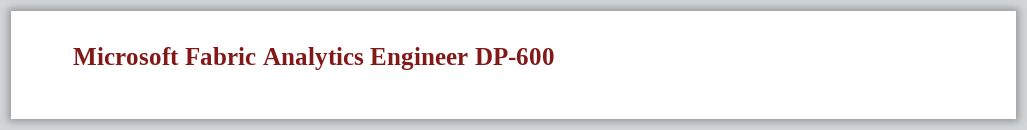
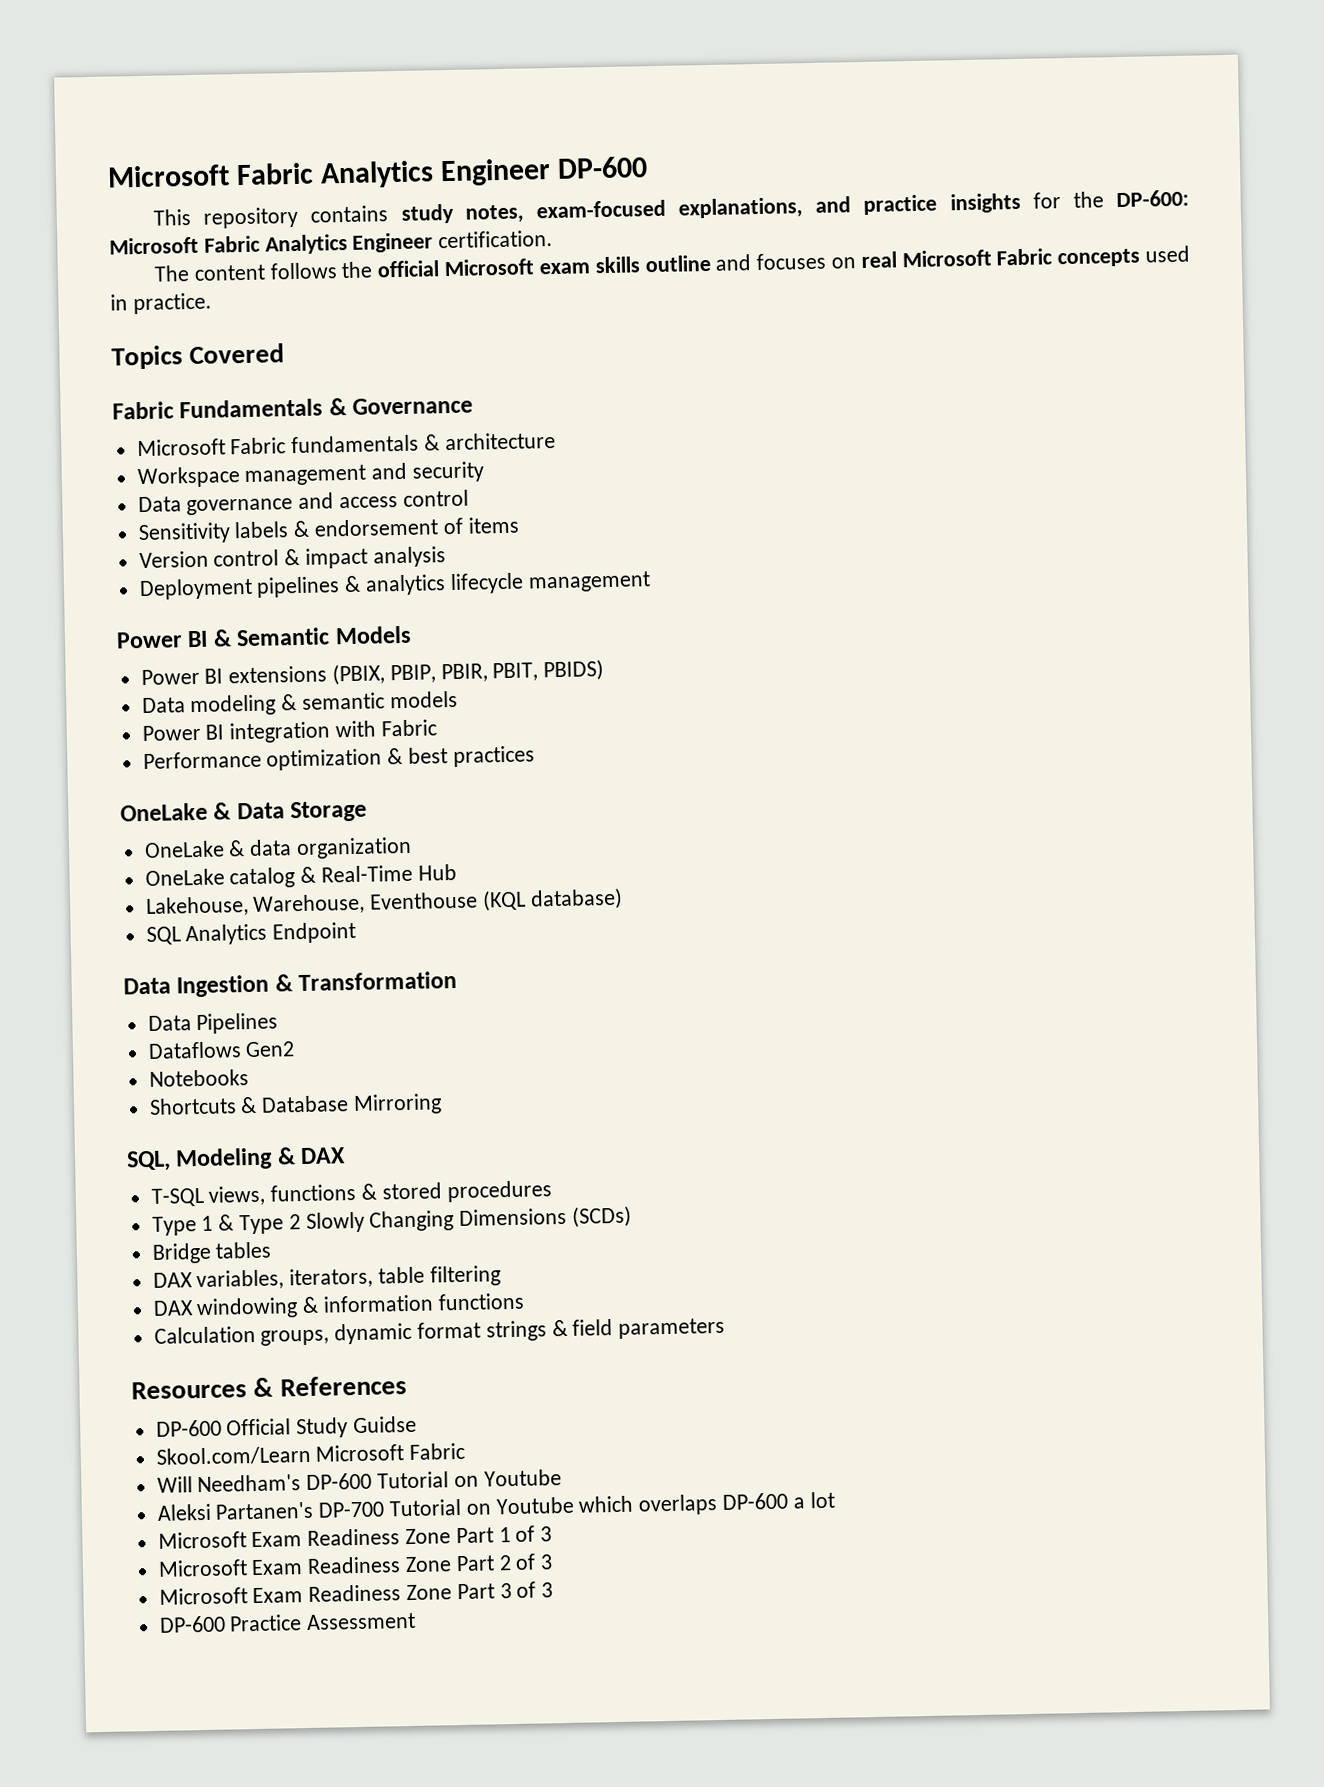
+ This repository contains study notes, exam-focused explanations, and practice insights for the DP-600: Microsoft Fabric Analytics Engineer certification.
+ The content follows the official Microsoft exam skills outline and focuses on real Microsoft Fabric concepts used in practice.
+ Topics Covered
+ Fabric Fundamentals & Governance
+ Microsoft Fabric fundamentals & architecture
+ Workspace management and security
+ Data governance and access control
+ Sensitivity labels & endorsement of items
+ Version control & impact analysis
+ Deployment pipelines & analytics lifecycle management
+ Power BI & Semantic Models
+ Power BI extensions (PBIX, PBIP, PBIR, PBIT, PBIDS)
+ Data modeling & semantic models
+ Power BI integration with Fabric
+ Performance optimization & best practices
+ OneLake & Data Storage
+ OneLake & data organization
+ OneLake catalog & Real-Time Hub
+ Lakehouse, Warehouse, Eventhouse (KQL database)
+ SQL Analytics Endpoint
+ Data Ingestion & Transformation
+ Data Pipelines
+ Dataflows Gen2
+ Notebooks
+ Shortcuts & Database Mirroring
+ SQL, Modeling & DAX
+ T-SQL views, functions & stored procedures
+ Type 1 & Type 2 Slowly Changing Dimensions (SCDs)
+ Bridge tables
+ DAX variables, iterators, table filtering
+ DAX windowing & information functions
+ Calculation groups, dynamic format strings & field parameters
+ Resources & References
+ DP-600 Official Study Guidse
+ Skool.com/Learn Microsoft Fabric
+ Will Needham's DP-600 Tutorial on Youtube
+ Aleksi Partanen's DP-700 Tutorial on Youtube which overlaps DP-600 a lot
+ Microsoft Exam Readiness Zone Part 1 of 3
+ Microsoft Exam Readiness Zone Part 2 of 3
+ Microsoft Exam Readiness Zone Part 3 of 3
+ DP-600 Practice Assessment

